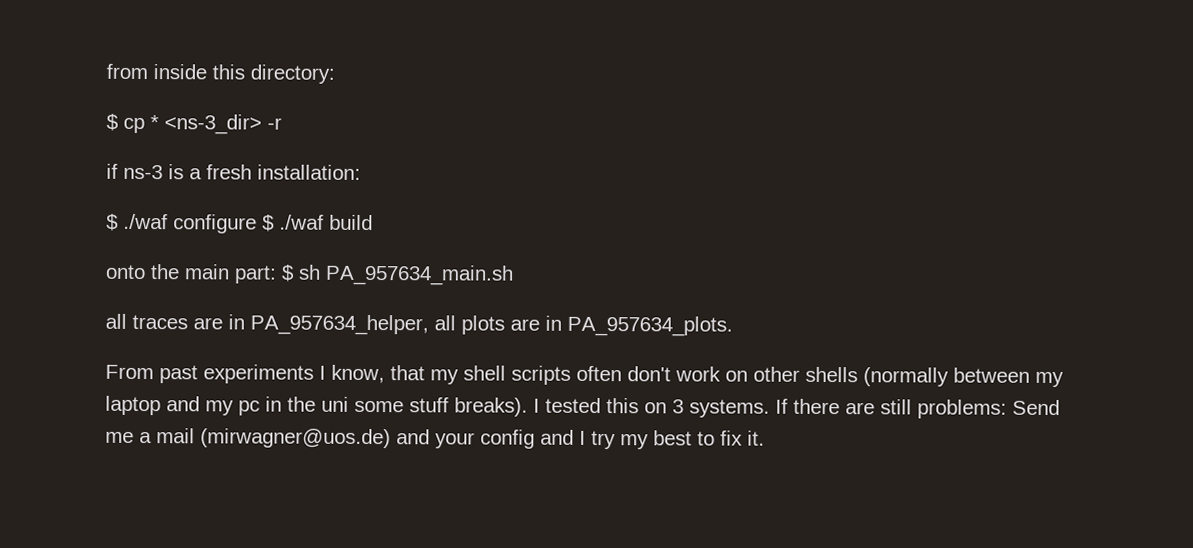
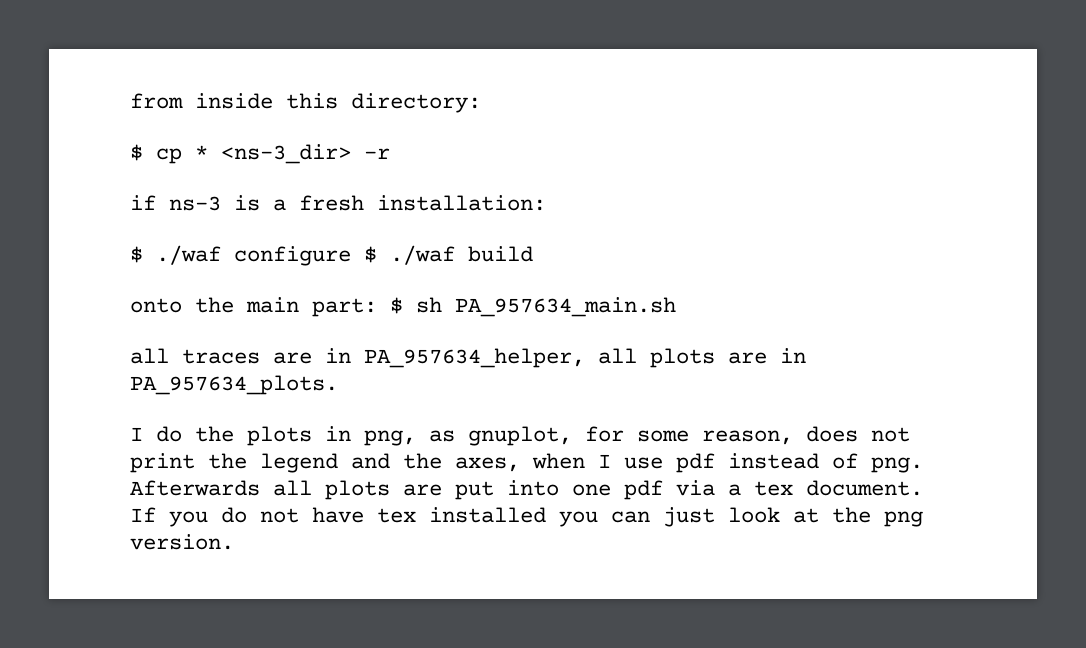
- From past experiments I know, that my shell scripts often don't work on other shells (normally between my laptop and my pc in the uni some stuff breaks). I tested this on 3 systems. If there are still problems: Send me a mail (mirwagner@uos.de) and your config and I try my best to fix it.
+ I do the plots in png, as gnuplot, for some reason, does not print the legend and the axes, when I use pdf instead of png. Afterwards all plots are put into one pdf via a tex document. If you do not have tex installed you can just look at the png version.

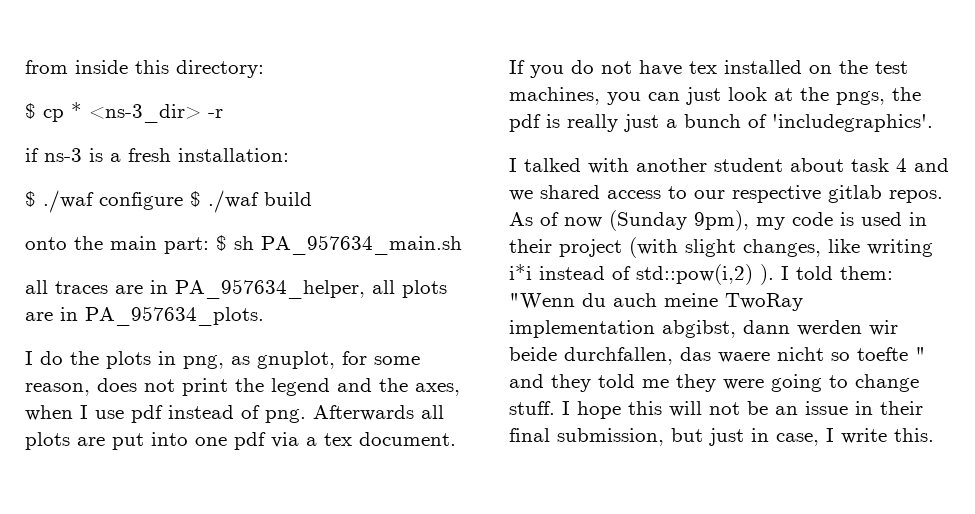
- If you do not have tex installed you can just look at the png version.
+ If you do not have tex installed on the test machines, you can just look at the pngs, the pdf is really just a bunch of 'includegraphics'.
+ I talked with another student about task 4 and we shared access to our respective gitlab repos. As of now (Sunday 9pm), my code is used in their project (with slight changes, like writing i*i instead of std::pow(i,2) ). I told them: "Wenn du auch meine TwoRay implementation abgibst, dann werden wir beide durchfallen, das waere nicht so toefte " and they told me they were going to change stuff. I hope this will not be an issue in their final submission, but just in case, I write this.

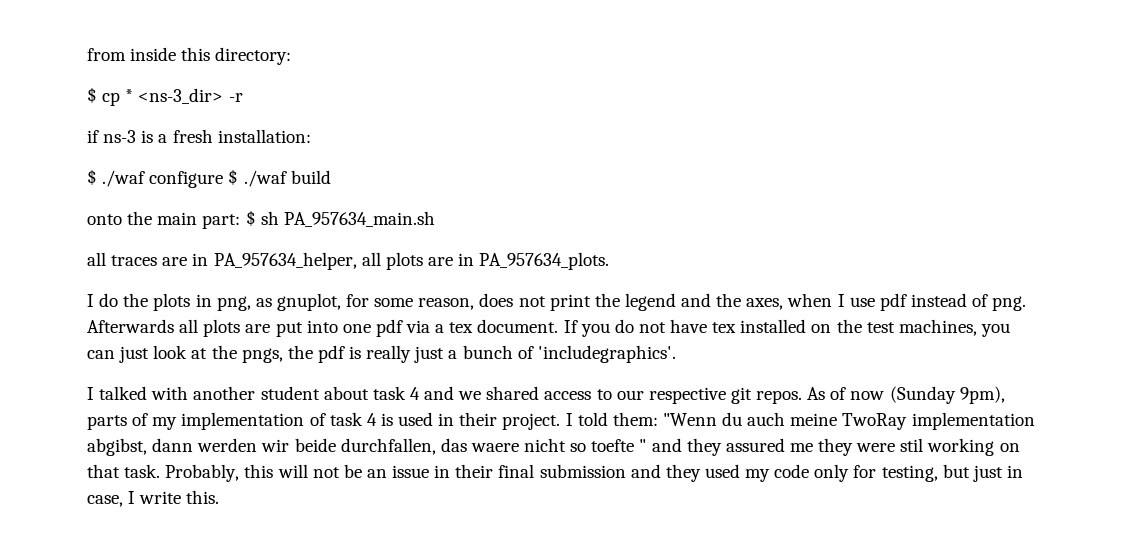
- I talked with another student about task 4 and we shared access to our respective gitlab repos.
+ I talked with another student about task 4 and we shared access to our respective git repos.
- As of now (Sunday 9pm), my code is used in their project (with slight changes, like writing i*i instead of std::pow(i,2) ).
+ As of now (Sunday 9pm), parts of my implementation of task 4 is used in their project.
- I told them: "Wenn du auch meine TwoRay implementation abgibst, dann werden wir beide durchfallen, das waere nicht so toefte " and they told me they were going to change stuff. I hope this will not be an issue in their final submission, but just in case, I write this.
+ I told them: "Wenn du auch meine TwoRay implementation abgibst, dann werden wir beide durchfallen, das waere nicht so toefte " and they assured me they were stil working on that task. Probably, this will not be an issue in their final submission and they used my code only for testing, but just in case, I write this.

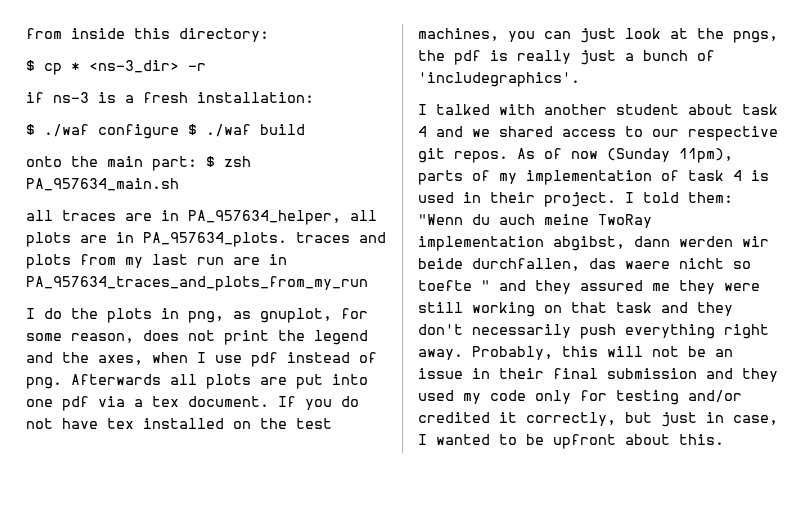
- onto the main part: $ sh PA_957634_main.sh
+ onto the main part: $ zsh PA_957634_main.sh
- all traces are in PA_957634_helper, all plots are in PA_957634_plots.
+ all traces are in PA_957634_helper, all plots are in PA_957634_plots. traces and plots from my last run are in PA_957634_traces_and_plots_from_my_run
- As of now (Sunday 9pm), parts of my implementation of task 4 is used in their project.
+ As of now (Sunday 11pm), parts of my implementation of task 4 is used in their project.
- I told them: "Wenn du auch meine TwoRay implementation abgibst, dann werden wir beide durchfallen, das waere nicht so toefte " and they assured me they were stil working on that task.
+ I told them: "Wenn du auch meine TwoRay implementation abgibst, dann werden wir beide durchfallen, das waere nicht so toefte " and they assured me they were still working on that task and they don't necessarily push everything right away.
- Probably, this will not be an issue in their final submission and they used my code only for testing, but just in case, I write this.
+ Probably, this will not be an issue in their final submission and they used my code only for testing and/or credited it correctly, but just in case, I wanted to be upfront about this.

